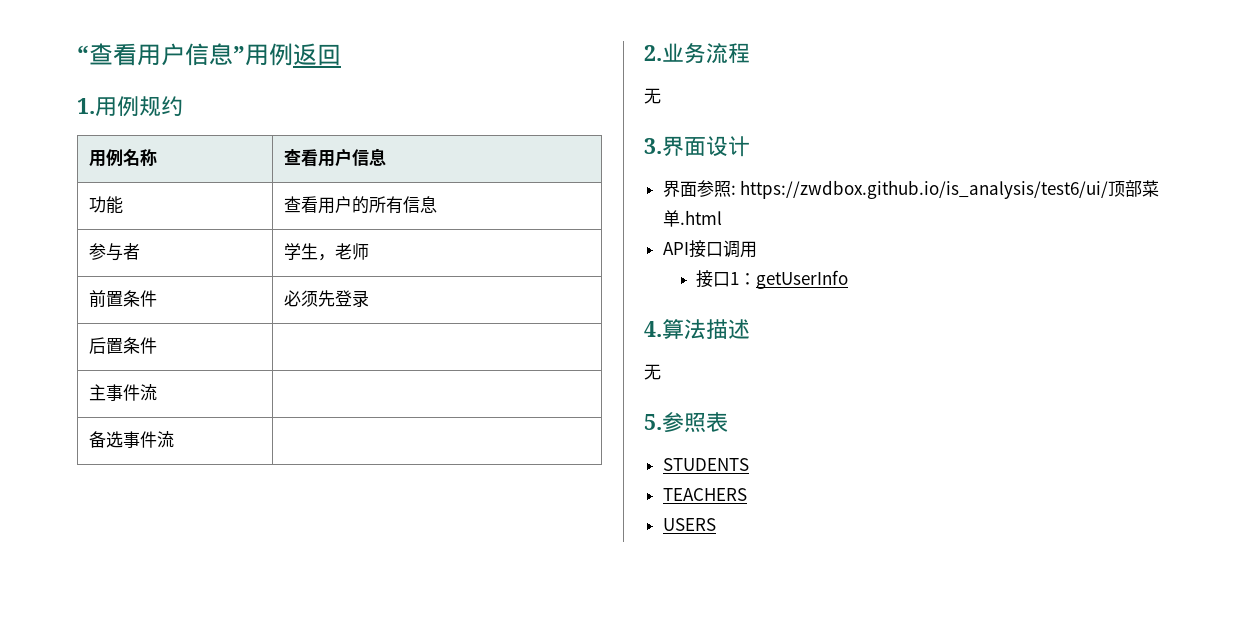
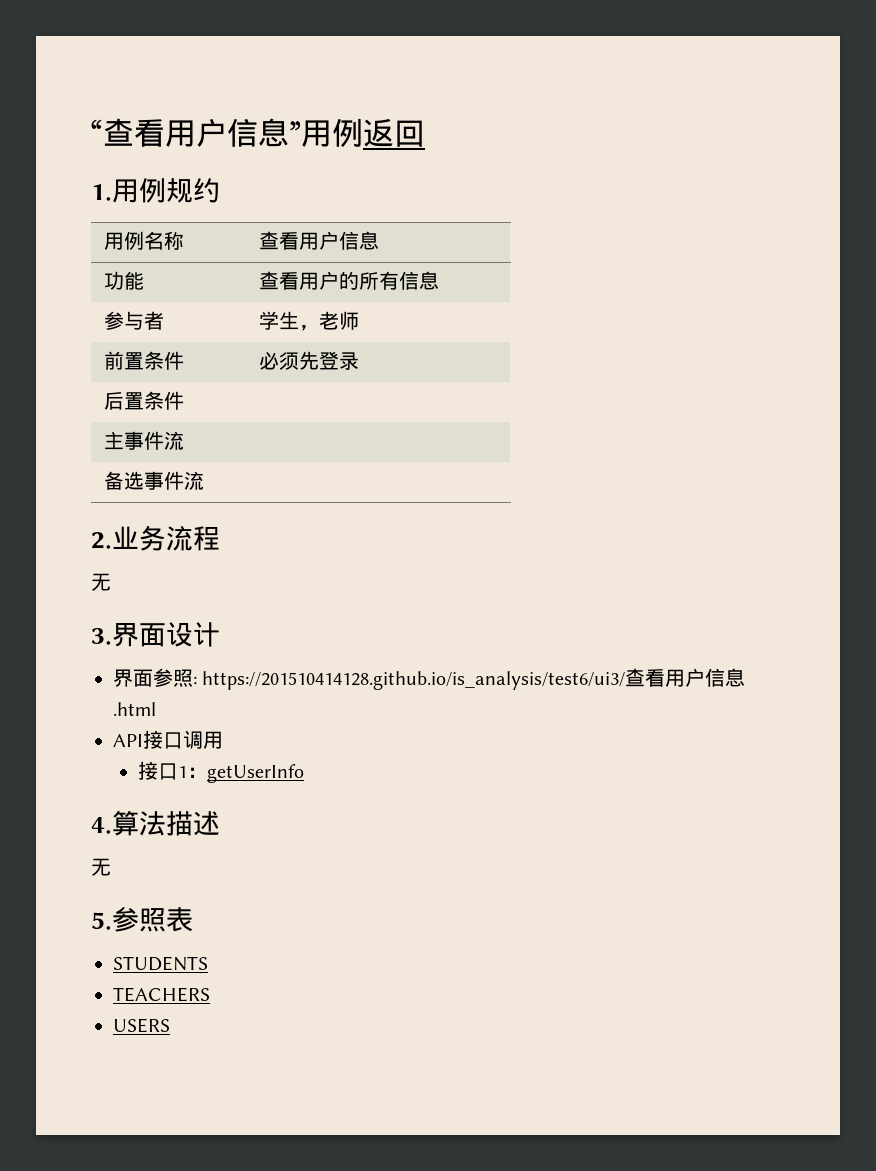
- 界面参照: https://zwdbox.github.io/is_analysis/test6/ui/顶部菜单.html
+ 界面参照: https://201510414128.github.io/is_analysis/test6/ui3/查看用户信息.html

